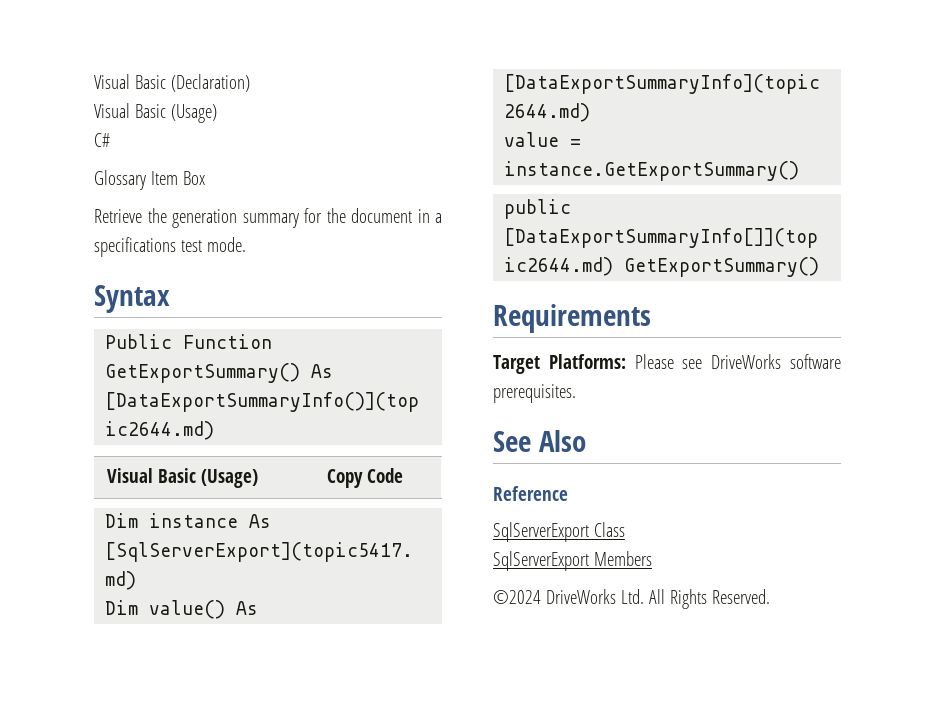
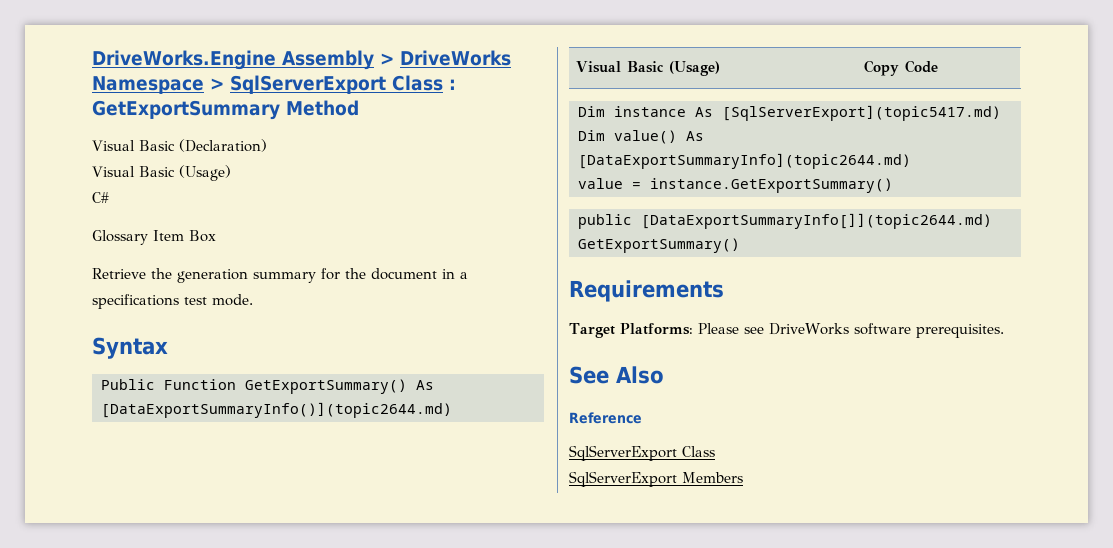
+ DriveWorks.Engine Assembly > DriveWorks Namespace > SqlServerExport Class : GetExportSummary Method
- ©2024 DriveWorks Ltd. All Rights Reserved.

